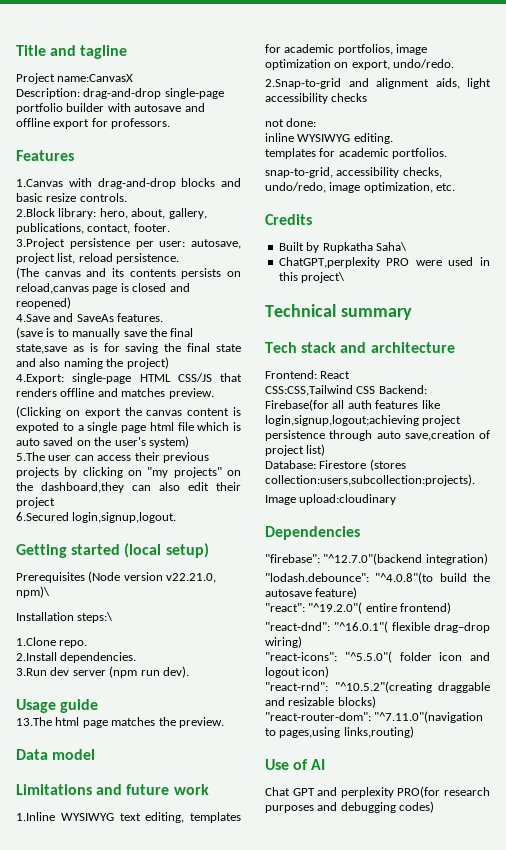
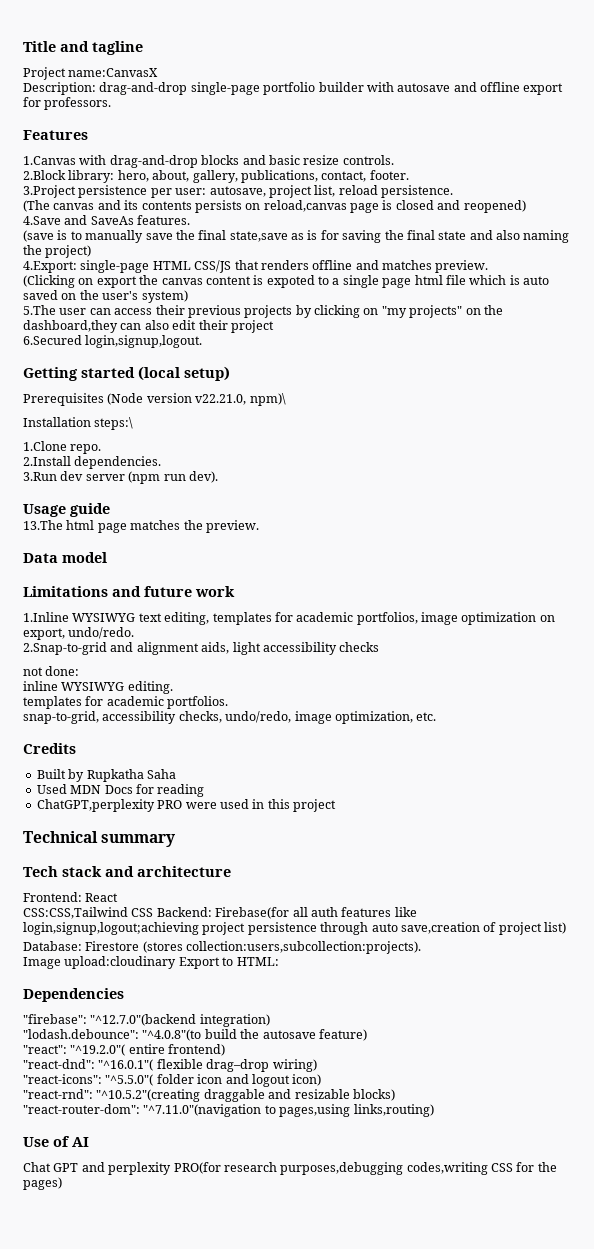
- Built by Rupkatha Saha\
+ Built by Rupkatha Saha
+ Used MDN Docs for reading
- ChatGPT,perplexity PRO were used in this project\
+ ChatGPT,perplexity PRO were used in this project
- Image upload:cloudinary
+ Image upload:cloudinary Export to HTML:
- Chat GPT and perplexity PRO(for research purposes and debugging codes)
+ Chat GPT and perplexity PRO(for research purposes,debugging codes,writing CSS for the pages)

